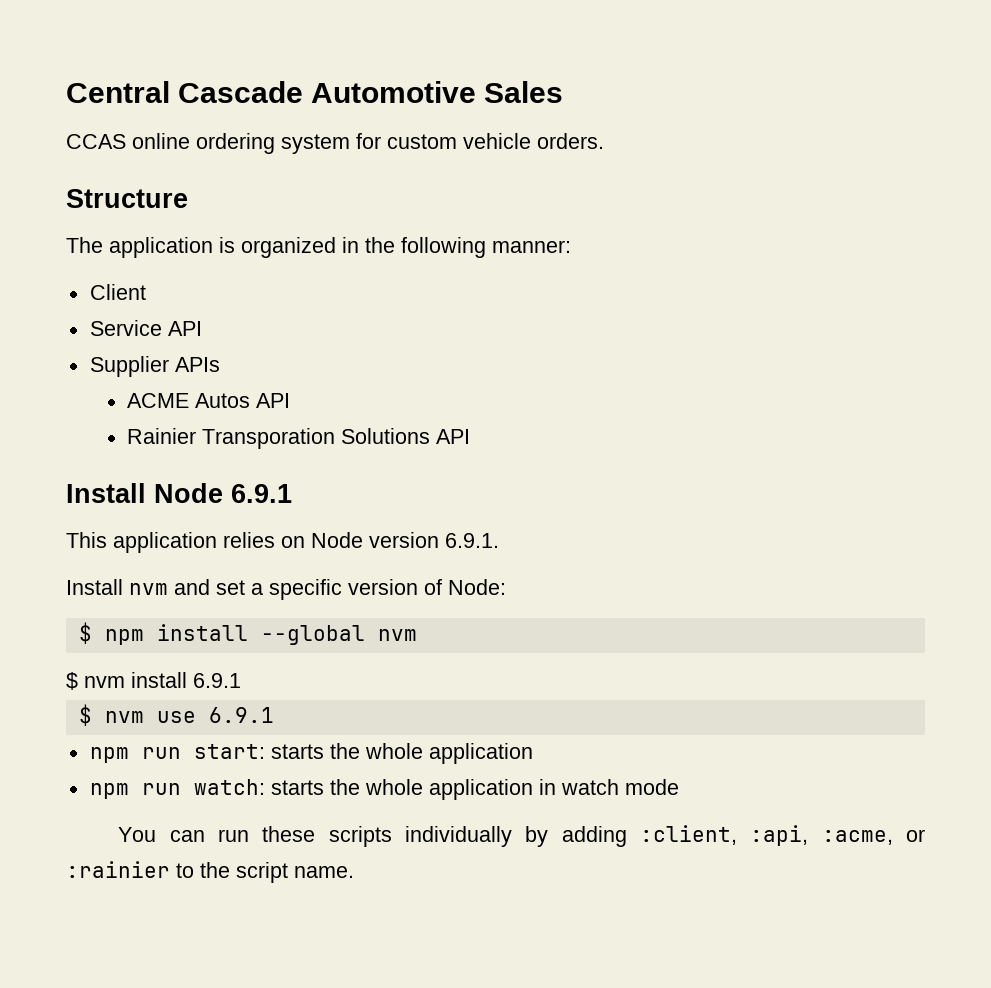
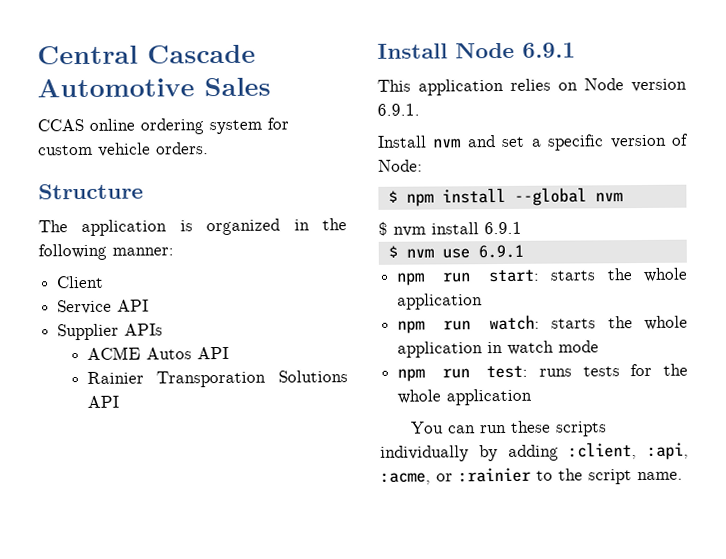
+ npm run test: runs tests for the whole application

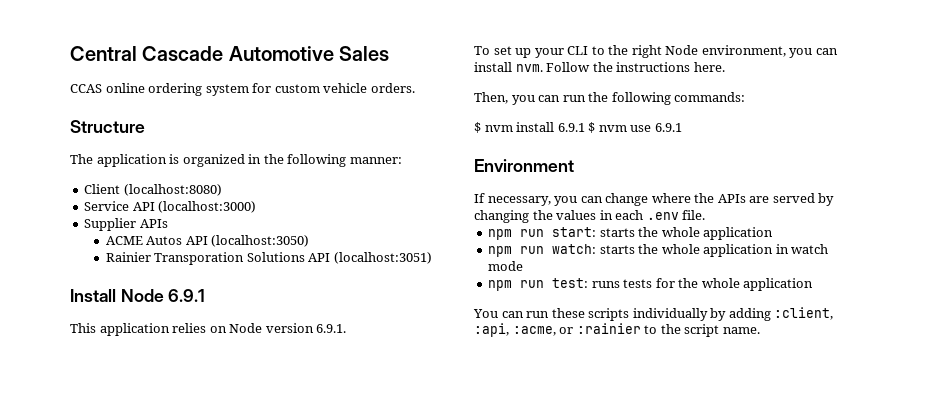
- Client
+ Client (localhost:8080)
- Service API
+ Service API (localhost:3000)
- ACME Autos API
+ ACME Autos API (localhost:3050)
- Rainier Transporation Solutions API
+ Rainier Transporation Solutions API (localhost:3051)
- Install nvm and set a specific version of Node:
- $ npm install --global nvm
+ To set up your CLI to the right Node environment, you can install nvm. Follow the instructions here.
+ Then, you can run the following commands:
- $ nvm install 6.9.1
- $ nvm use 6.9.1
+ $ nvm install 6.9.1 $ nvm use 6.9.1
+ Environment
+ If necessary, you can change where the APIs are served by changing the values in each .env file.

